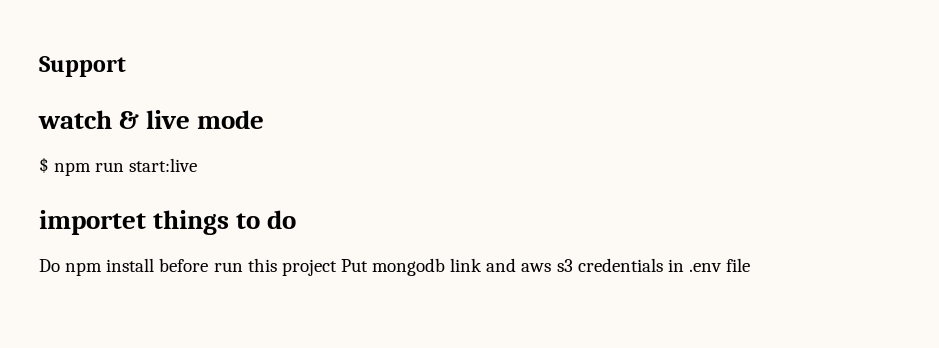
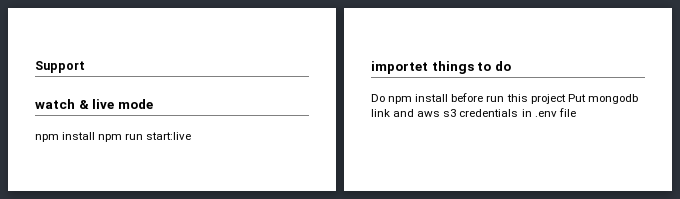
- $ npm run start:live
+ npm install npm run start:live

